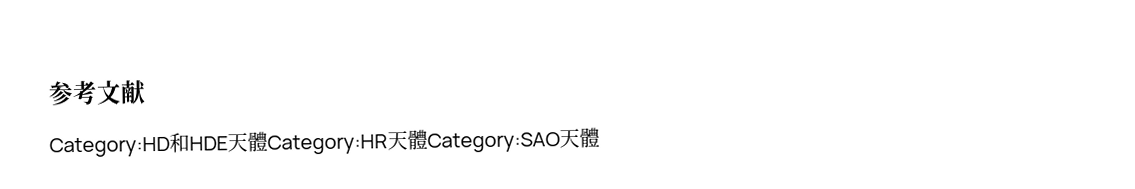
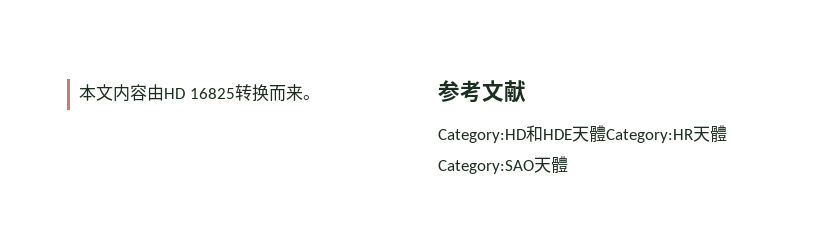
+ 本文内容由HD 16825转换而来。

